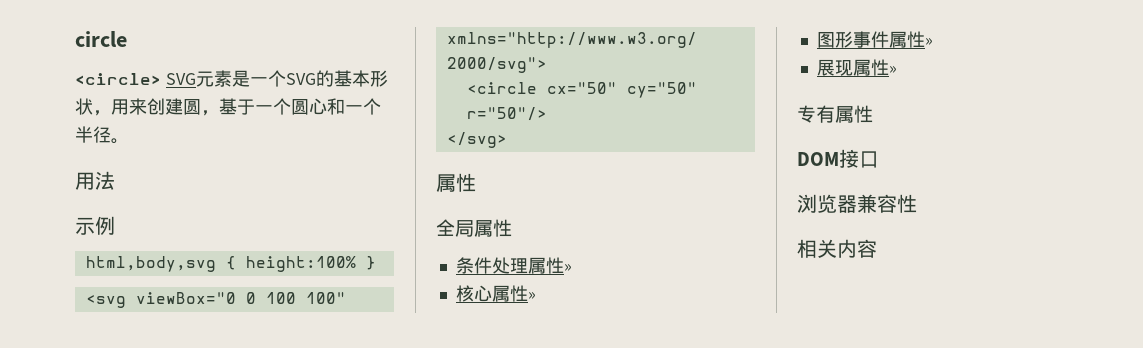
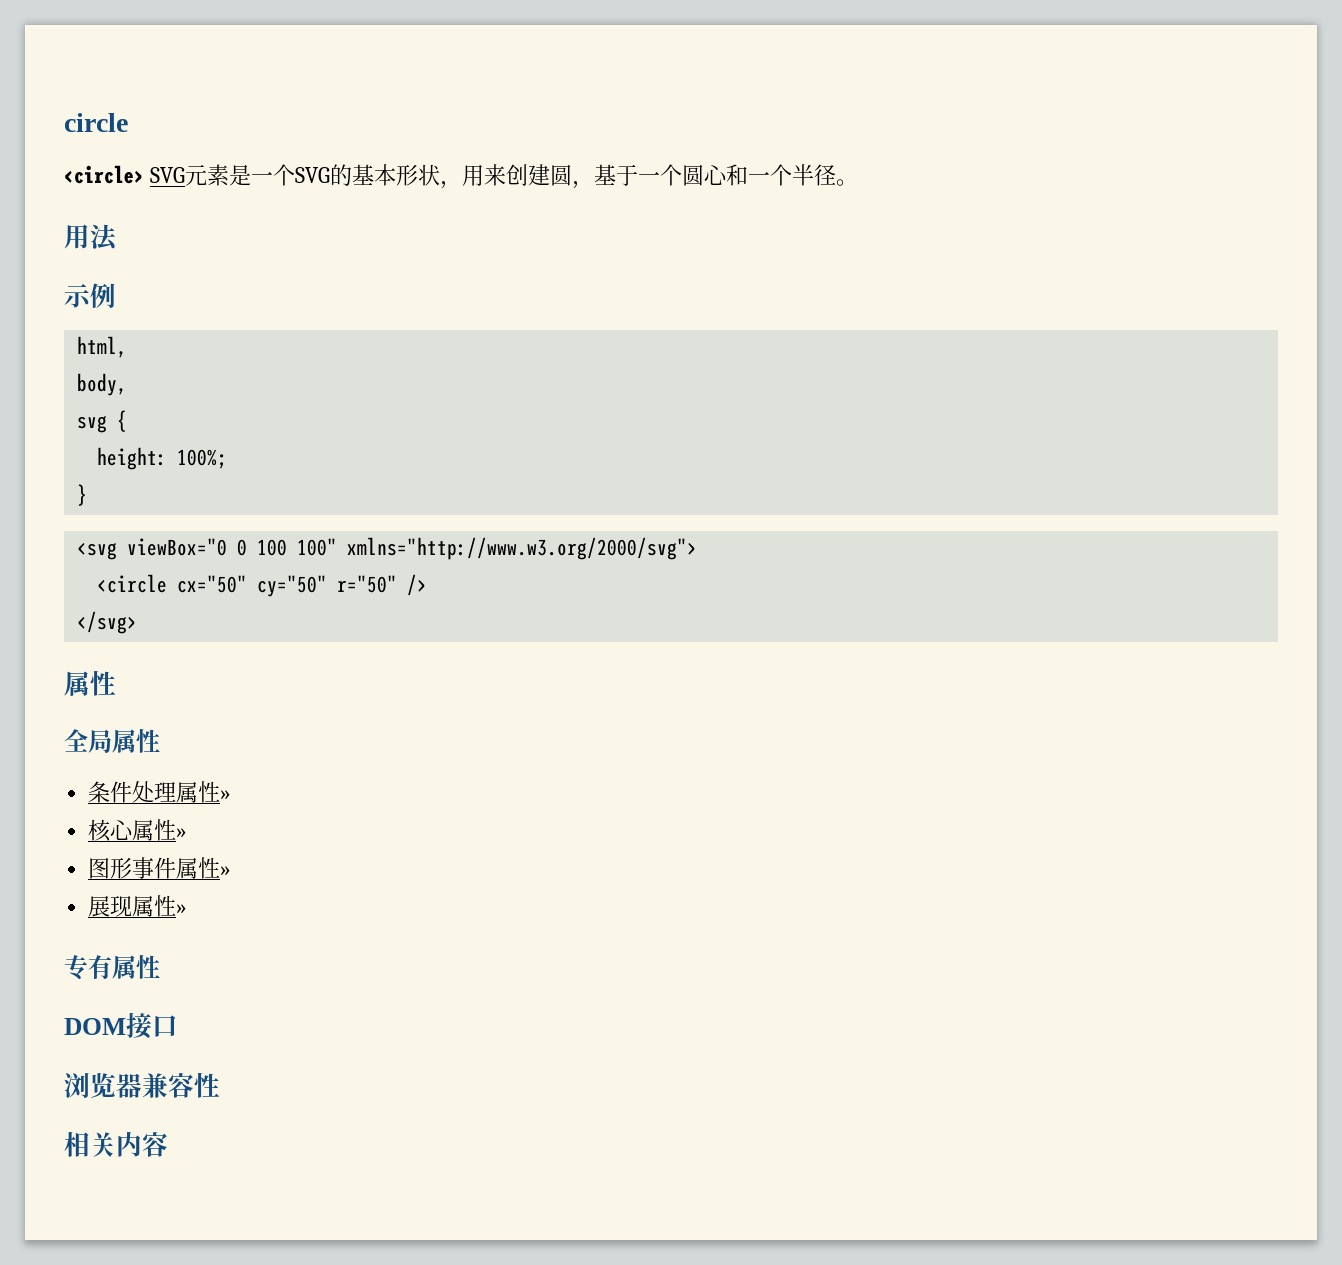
- html,body,svg { height:100% }
+ html,
+ body,
+ svg {
+ height: 100%;
+ }
- <circle cx="50" cy="50" r="50"/>
+ <circle cx="50" cy="50" r="50" />

